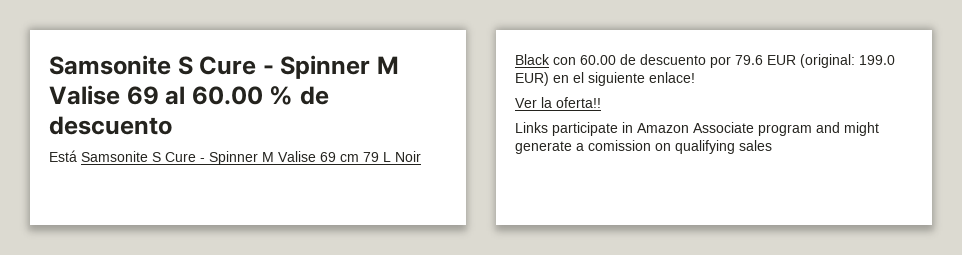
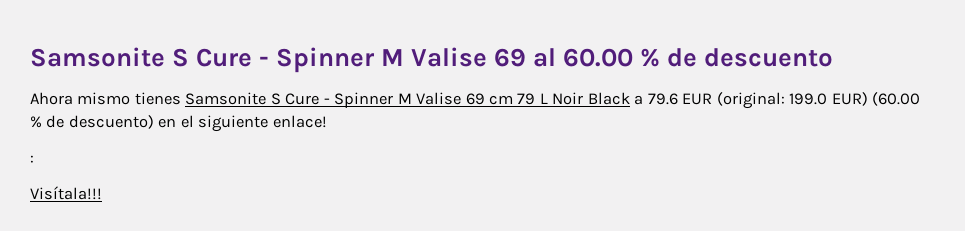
- Está Samsonite S Cure - Spinner M Valise 69 cm 79 L Noir Black con 60.00 de descuento por 79.6 EUR (original: 199.0 EUR) en el siguiente enlace!
+ Ahora mismo tienes Samsonite S Cure - Spinner M Valise 69 cm 79 L Noir Black a 79.6 EUR (original: 199.0 EUR) (60.00 % de descuento) en el siguiente enlace!
- Ver la oferta!!
- Links participate in Amazon Associate program and might generate a comission on qualifying sales
+ :
+ Visítala!!!

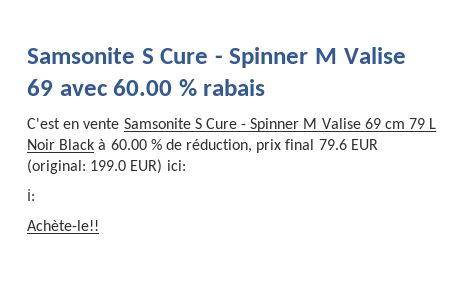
- Samsonite S Cure - Spinner M Valise 69 al 60.00 % de descuento
- Ahora mismo tienes Samsonite S Cure - Spinner M Valise 69 cm 79 L Noir Black a 79.6 EUR (original: 199.0 EUR) (60.00 % de descuento) en el siguiente enlace!
- :
- Visítala!!!
+ Samsonite S Cure - Spinner M Valise 69 avec 60.00 % rabais
+ C'est en vente Samsonite S Cure - Spinner M Valise 69 cm 79 L Noir Black à 60.00 % de réduction, prix final 79.6 EUR (original: 199.0 EUR) ici:
+ ℹ:
+ Achète-le!!

